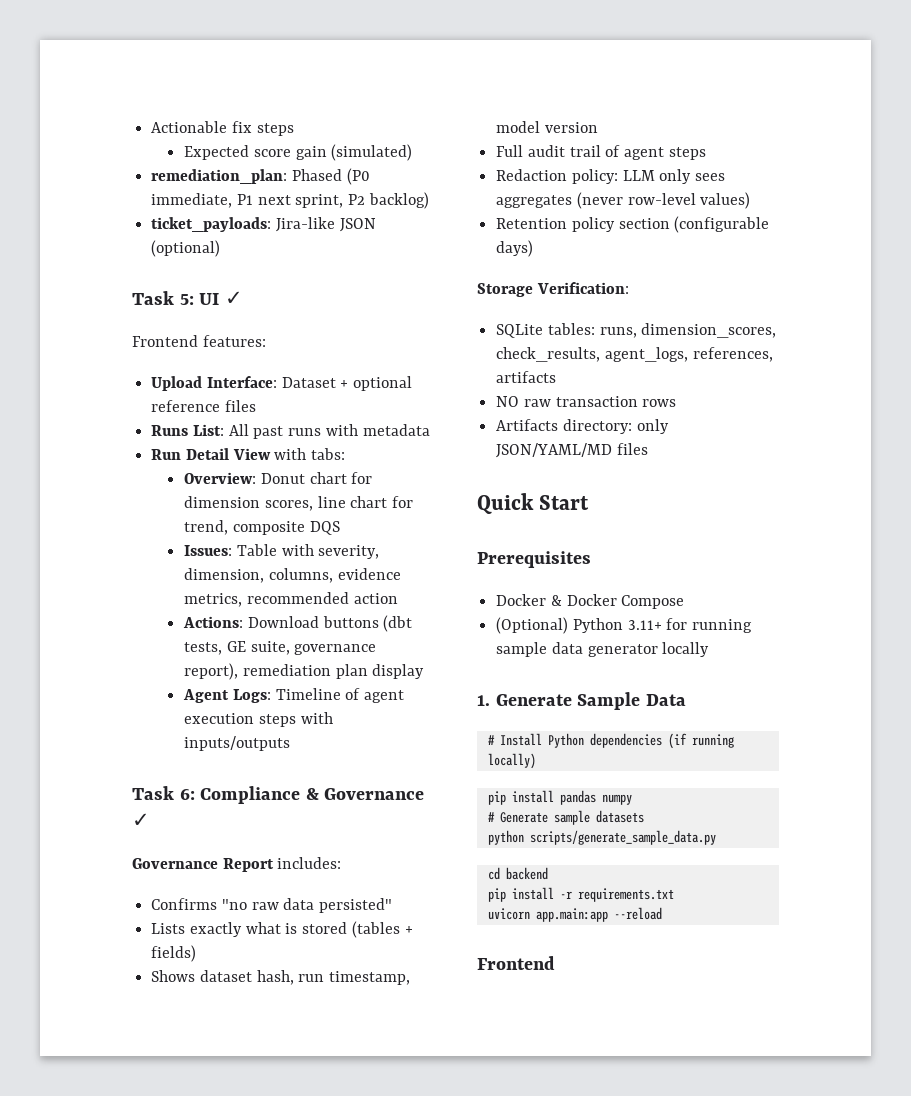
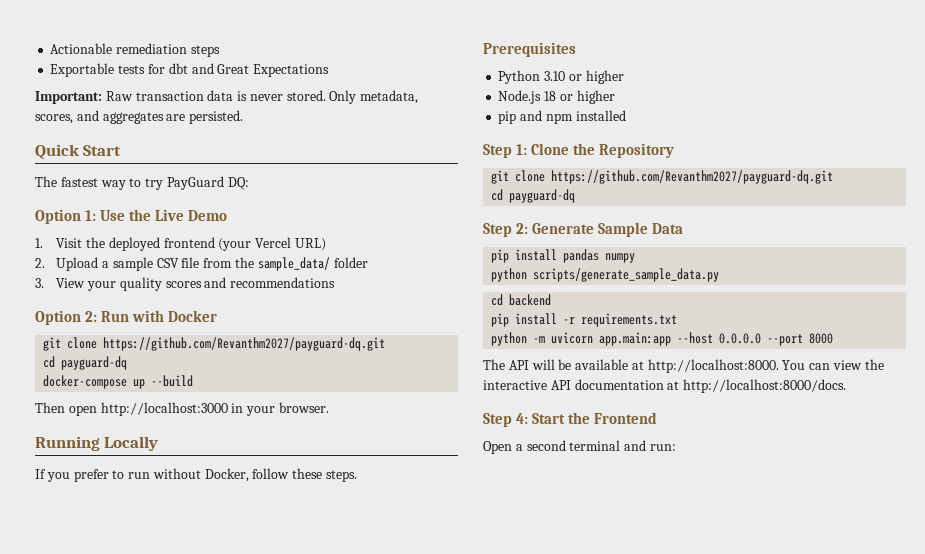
- Actionable fix steps
- Expected score gain (simulated)
- remediation_plan: Phased (P0 immediate, P1 next sprint, P2 backlog)
- ticket_payloads: Jira-like JSON (optional)
- Task 5: UI ✓
- Frontend features:
- Upload Interface: Dataset + optional reference files
- Runs List: All past runs with metadata
- Run Detail View with tabs:
- Overview: Donut chart for dimension scores, line chart for trend, composite DQS
- Issues: Table with severity, dimension, columns, evidence metrics, recommended action
- Actions: Download buttons (dbt tests, GE suite, governance report), remediation plan display
- Agent Logs: Timeline of agent execution steps with inputs/outputs
- Task 6: Compliance & Governance ✓
- Governance Report includes:
- Confirms "no raw data persisted"
- Lists exactly what is stored (tables + fields)
- Shows dataset hash, run timestamp, model version
- Full audit trail of agent steps
- Redaction policy: LLM only sees aggregates (never row-level values)
- Retention policy section (configurable days)
- Storage Verification:
- SQLite tables: runs, dimension_scores, check_results, agent_logs, references, artifacts
- NO raw transaction rows
- Artifacts directory: only JSON/YAML/MD files
+ Actionable remediation steps
+ Exportable tests for dbt and Great Expectations
+ Important: Raw transaction data is never stored. Only metadata, scores, and aggregates are persisted.
  Quick Start
+ The fastest way to try PayGuard DQ:
+ Option 1: Use the Live Demo
+ 1. Visit the deployed frontend (your Vercel URL)
+ 2. Upload a sample CSV file from the sample_data/ folder
+ 3. View your quality scores and recommendations
+ Option 2: Run with Docker
+ git clone https://github.com/Revanthm2027/payguard-dq.git
+ cd payguard-dq
+ docker-compose up --build
+ Then open http://localhost:3000 in your browser.
+ Running Locally
+ If you prefer to run without Docker, follow these steps.
  Prerequisites
- Docker & Docker Compose
- (Optional) Python 3.11+ for running sample data generator locally
- 1. Generate Sample Data
- # Install Python dependencies (if running locally)
+ Python 3.10 or higher
+ Node.js 18 or higher
+ pip and npm installed
+ Step 1: Clone the Repository
+ git clone https://github.com/Revanthm2027/payguard-dq.git
+ cd payguard-dq
+ Step 2: Generate Sample Data
- # Generate sample datasets
- uvicorn app.main:app --reload
- Frontend
+ python -m uvicorn app.main:app --host 0.0.0.0 --port 8000
+ The API will be available at http://localhost:8000. You can view the interactive API documentation at http://localhost:8000/docs.
+ Step 4: Start the Frontend
+ Open a second terminal and run:

